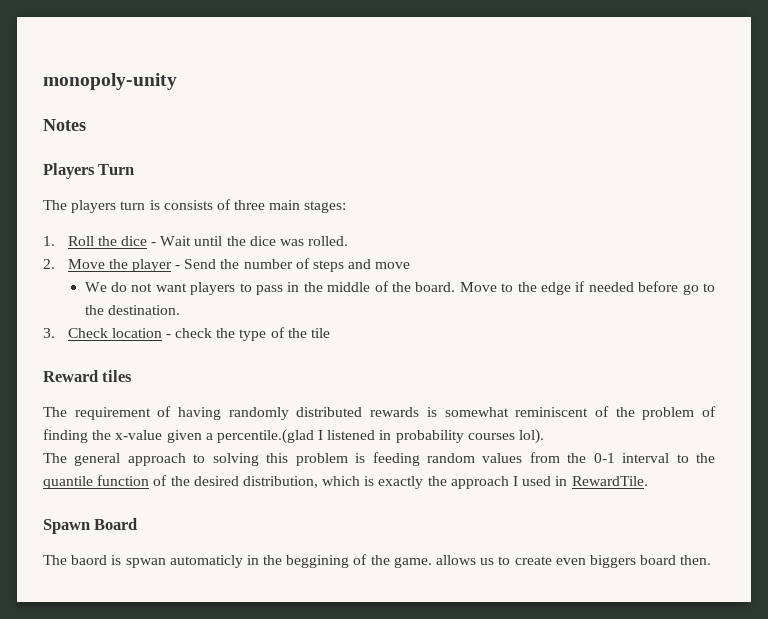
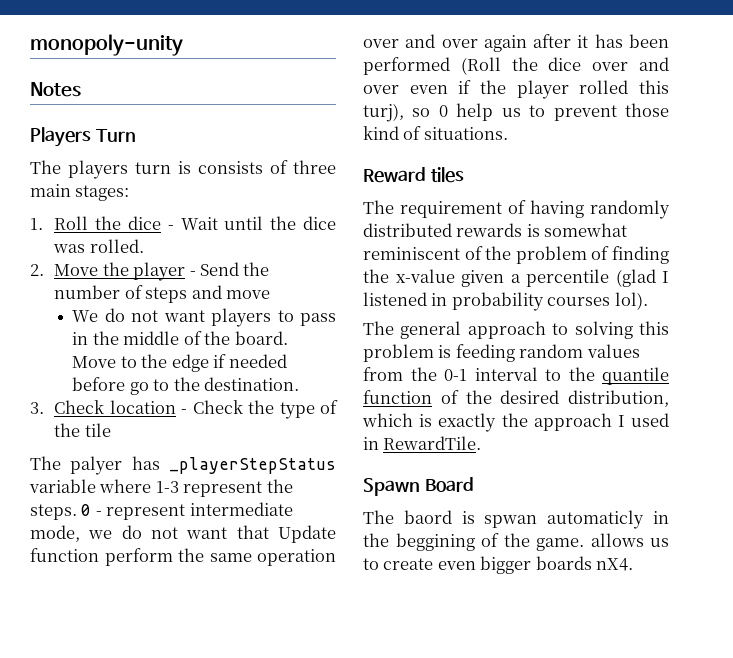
- 3. Check location - check the type of the tile
+ 3. Check location - Check the type of the tile
+ The palyer has _playerStepStatus variable where 1-3 represent the steps. 0 - represent intermediate mode, we do not want that Update function perform the same operation over and over again after it has been performed (Roll the dice over and over even if the player rolled this turj), so 0 help us to prevent those kind of situations.
- The requirement of having randomly distributed rewards is somewhat reminiscent of the problem of finding the x-value given a percentile.(glad I listened in probability courses lol).
+ The requirement of having randomly distributed rewards is somewhat reminiscent of the problem of finding the x-value given a percentile (glad I listened in probability courses lol).
- The baord is spwan automaticly in the beggining of the game. allows us to create even biggers board then.
+ The baord is spwan automaticly in the beggining of the game. allows us to create even bigger boards nX4.

